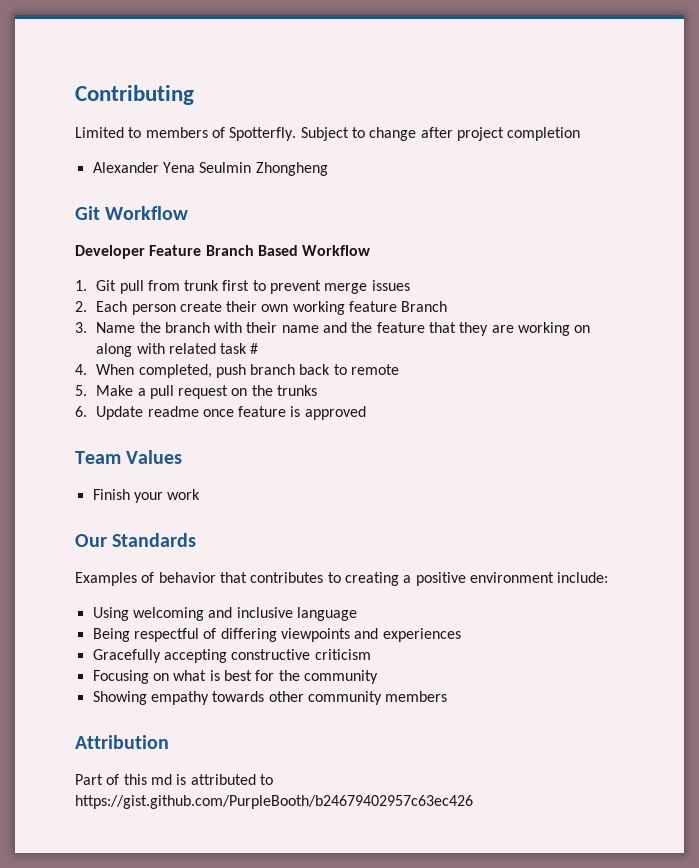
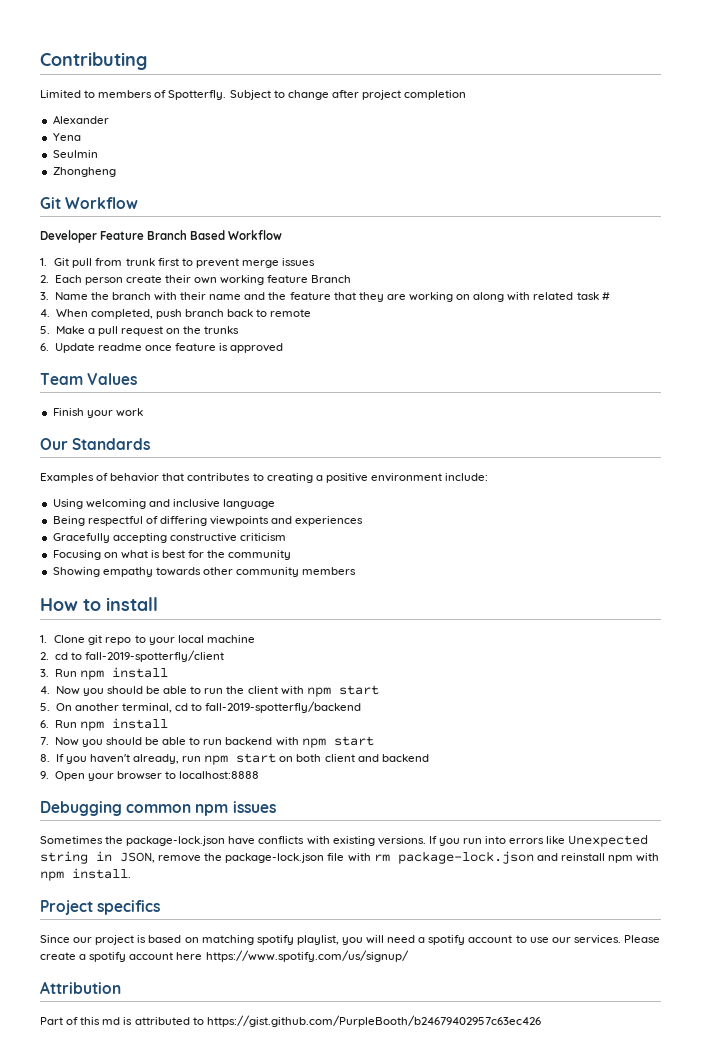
- Alexander Yena Seulmin Zhongheng
+ Alexander
+ Yena
+ Seulmin
+ Zhongheng
+ How to install
+ 1. Clone git repo to your local machine
+ 2. cd to fall-2019-spotterfly/client
+ 3. Run npm install
+ 4. Now you should be able to run the client with npm start
+ 5. On another terminal, cd to fall-2019-spotterfly/backend
+ 6. Run npm install
+ 7. Now you should be able to run backend with npm start
+ 8. If you haven't already, run npm start on both client and backend
+ 9. Open your browser to localhost:8888
+ Debugging common npm issues
+ Sometimes the package-lock.json have conflicts with existing versions. If you run into errors like Unexpected string in JSON, remove the package-lock.json file with rm package-lock.json and reinstall npm with npm install.
+ Project specifics
+ Since our project is based on matching spotify playlist, you will need a spotify account to use our services. Please create a spotify account here https://www.spotify.com/us/signup/

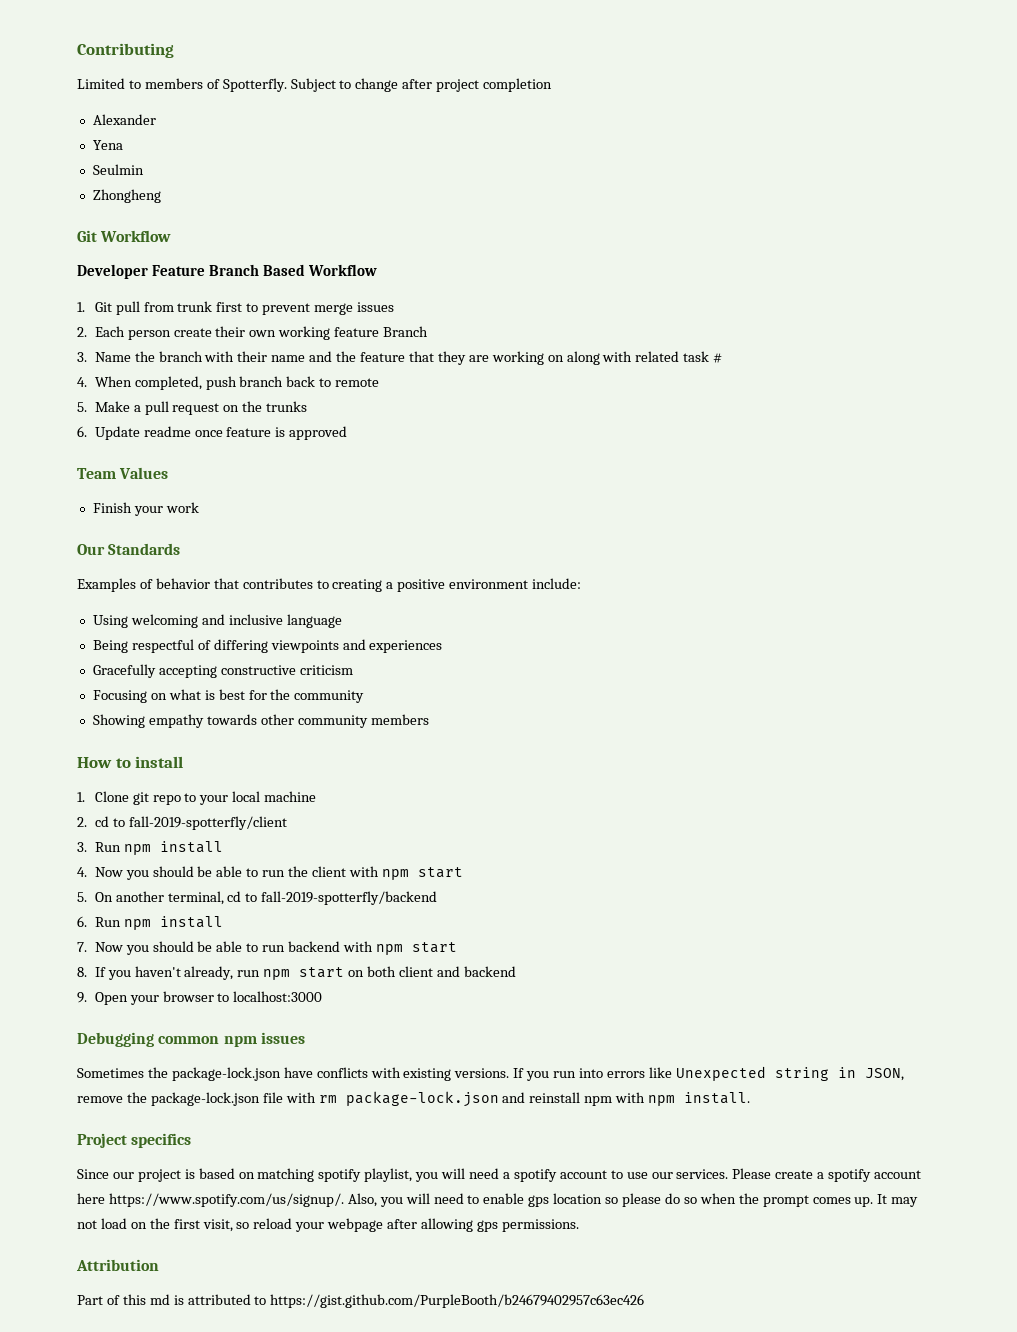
- 9. Open your browser to localhost:8888
+ 9. Open your browser to localhost:3000
- Please create a spotify account here https://www.spotify.com/us/signup/
+ Please create a spotify account here https://www.spotify.com/us/signup/. Also, you will need to enable gps location so please do so when the prompt comes up. It may not load on the first visit, so reload your webpage after allowing gps permissions.

